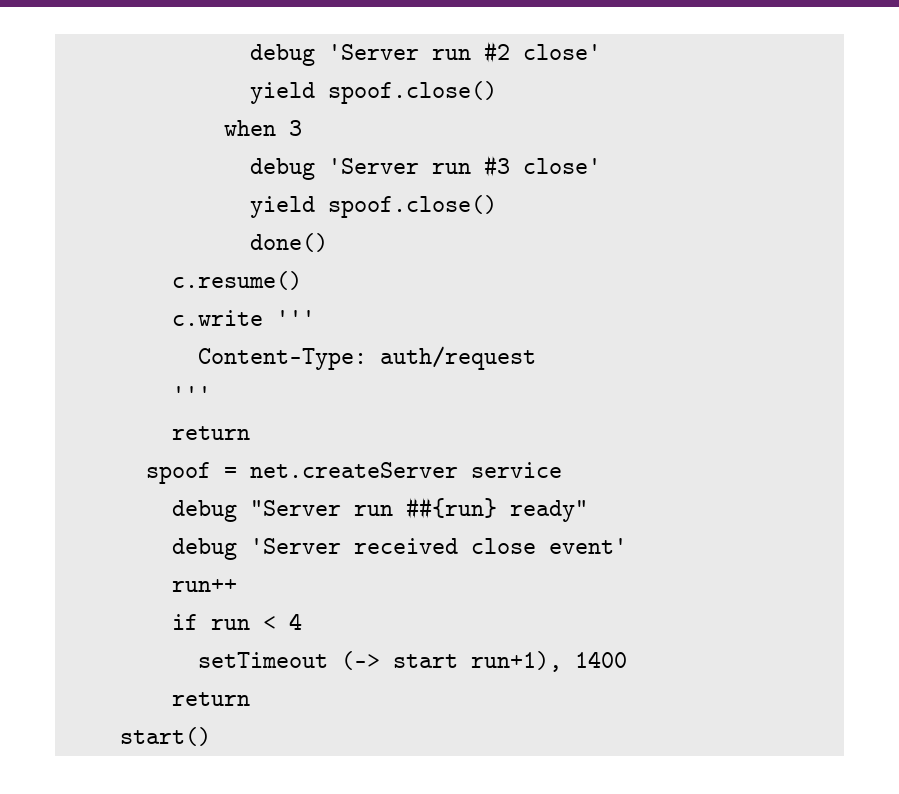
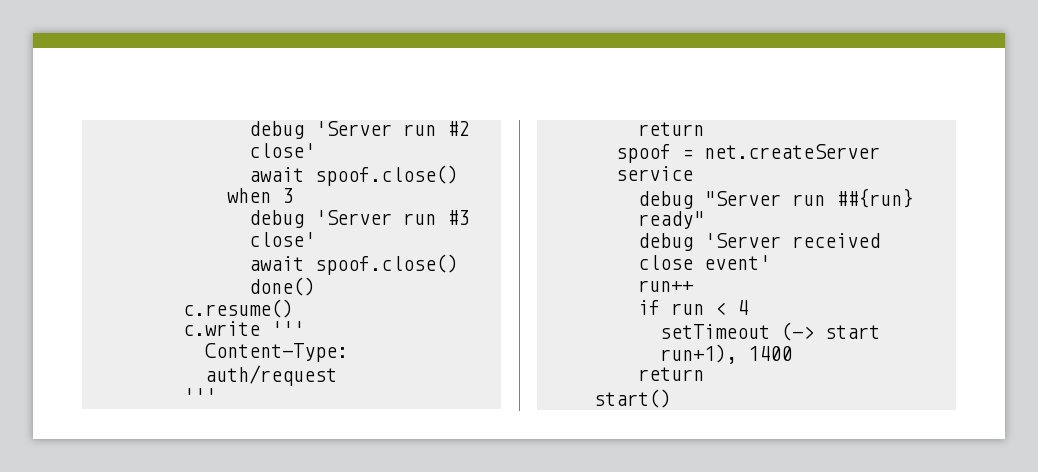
  debug 'Server run #2 close'
- yield spoof.close()
+ await spoof.close()
  debug 'Server run #3 close'
- yield spoof.close()
+ await spoof.close()

